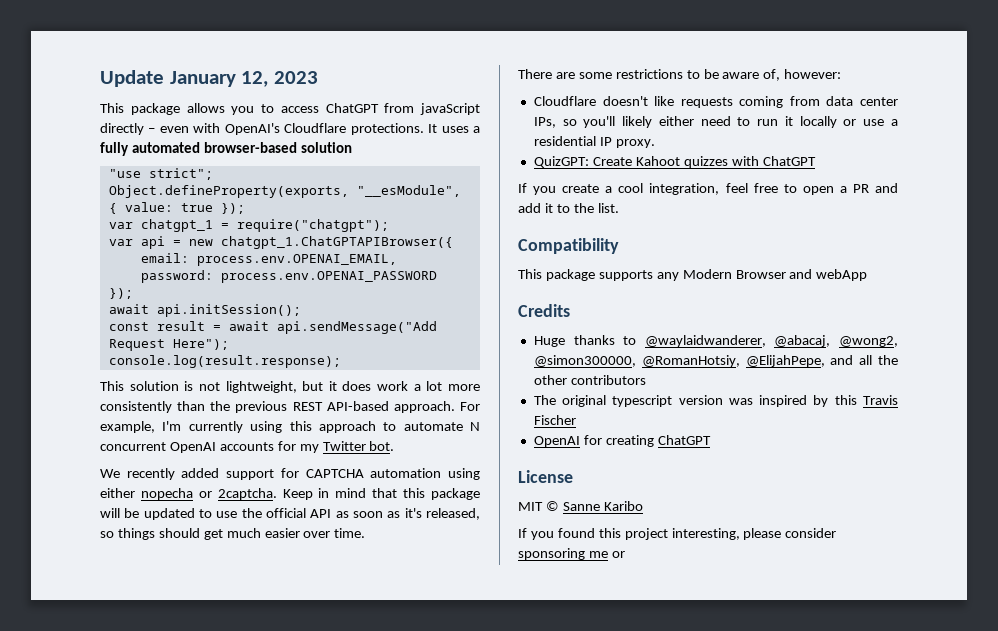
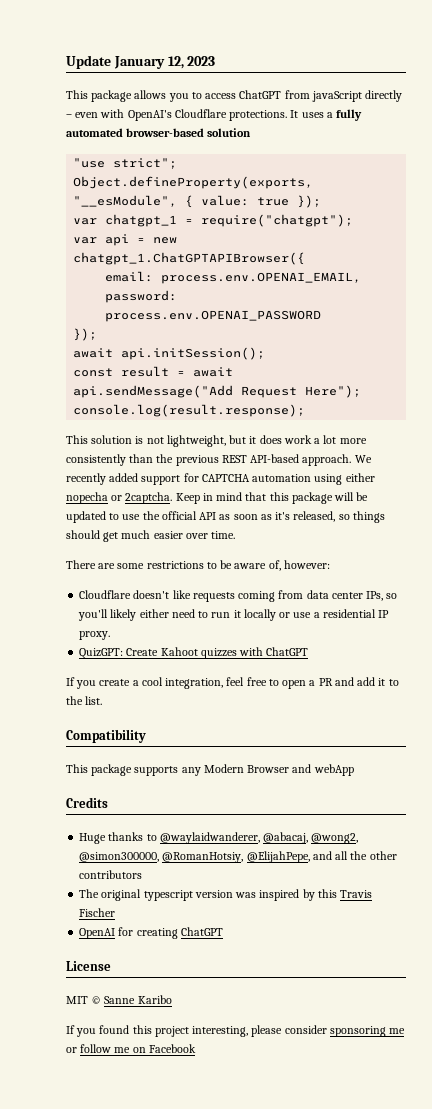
- This solution is not lightweight, but it does work a lot more consistently than the previous REST API-based approach. For example, I'm currently using this approach to automate N concurrent OpenAI accounts for my Twitter bot.
- We recently added support for CAPTCHA automation using either nopecha or 2captcha.
+ This solution is not lightweight, but it does work a lot more consistently than the previous REST API-based approach. We recently added support for CAPTCHA automation using either nopecha or 2captcha.
- If you found this project interesting, please consider sponsoring me or
+ If you found this project interesting, please consider sponsoring me or follow me on Facebook

